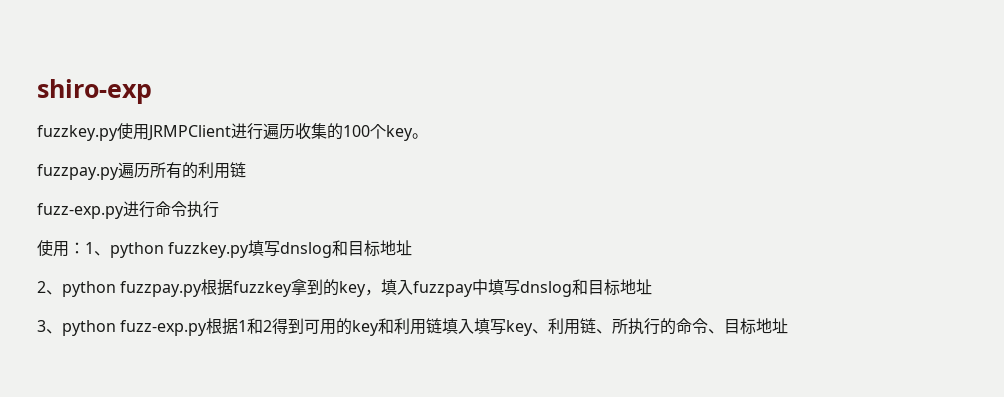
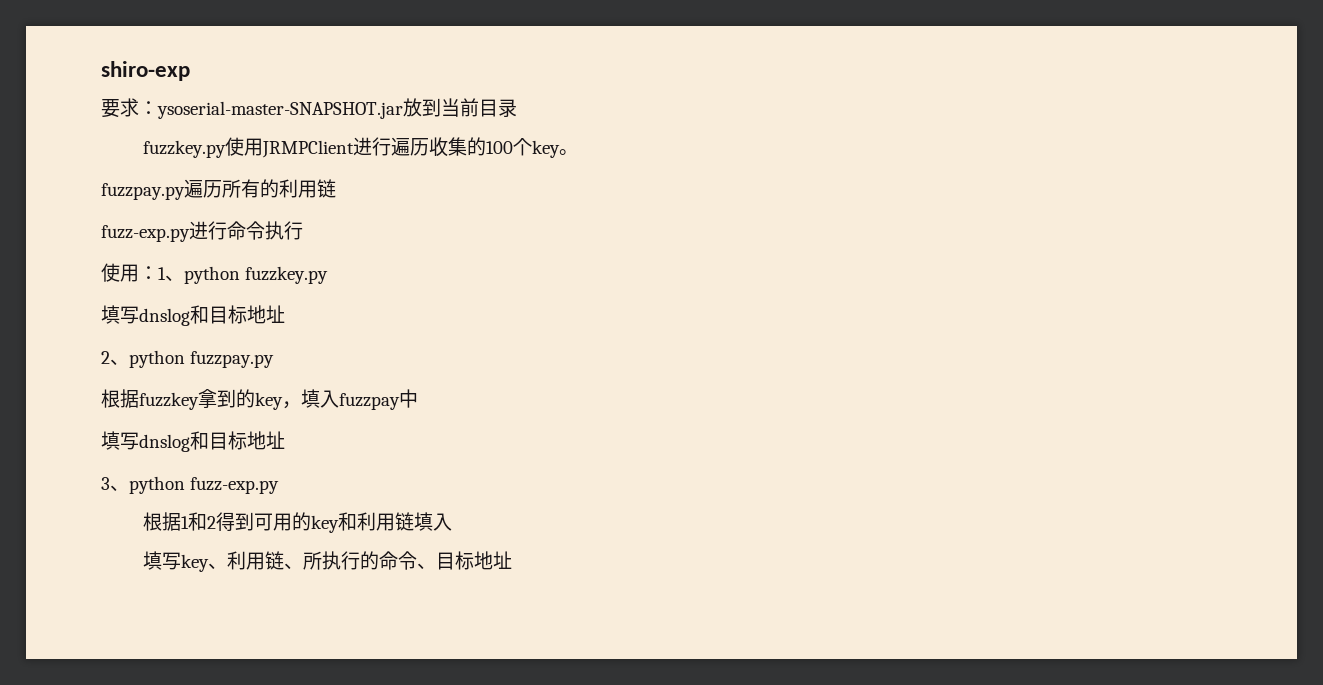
+ 要求：ysoserial-master-SNAPSHOT.jar放到当前目录
- 使用：1、python fuzzkey.py填写dnslog和目标地址
+ 使用：1、python fuzzkey.py
+ 填写dnslog和目标地址
- 2、python fuzzpay.py根据fuzzkey拿到的key，填入fuzzpay中填写dnslog和目标地址
+ 2、python fuzzpay.py
+ 根据fuzzkey拿到的key，填入fuzzpay中
+ 填写dnslog和目标地址
- 3、python fuzz-exp.py根据1和2得到可用的key和利用链填入填写key、利用链、所执行的命令、目标地址
+ 3、python fuzz-exp.py
+ 根据1和2得到可用的key和利用链填入
+ 填写key、利用链、所执行的命令、目标地址

